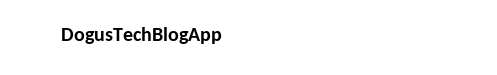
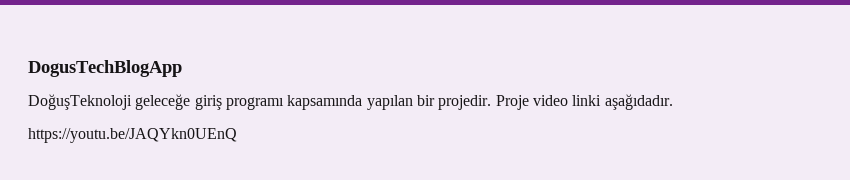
+ DoğuşTeknoloji geleceğe giriş programı kapsamında yapılan bir projedir. Proje video linki aşağıdadır.
+ https://youtu.be/JAQYkn0UEnQ

